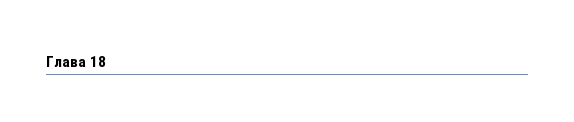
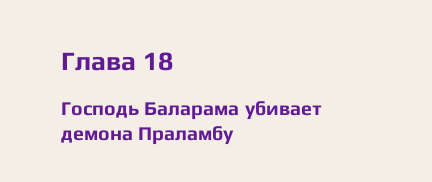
+ Господь Баларама убивает демона Праламбу

